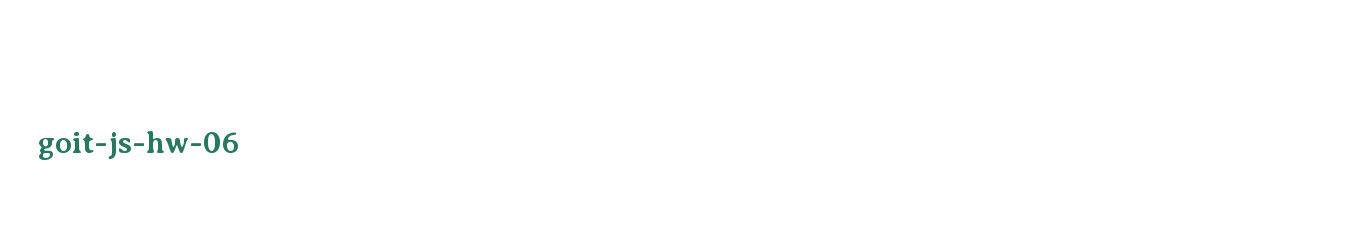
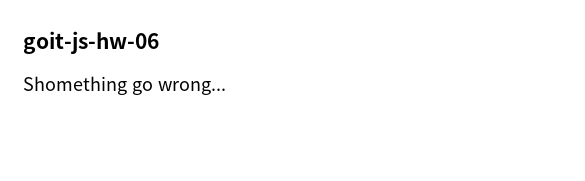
+ Shomething go wrong...

